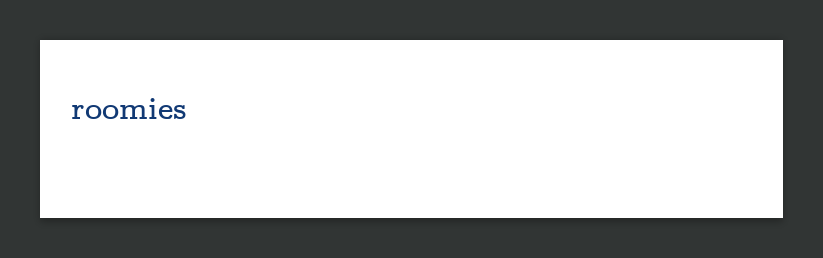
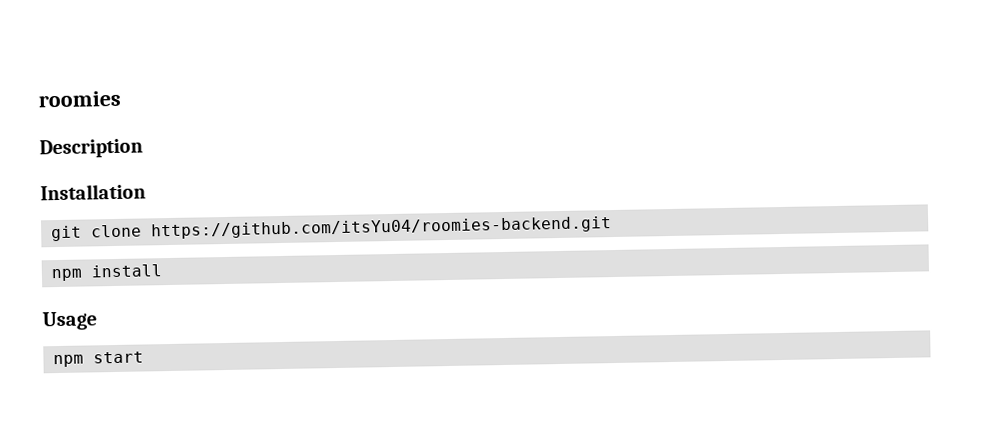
+ Description
+ Installation
+ git clone https://github.com/itsYu04/roomies-backend.git
+ npm install
+ Usage
+ npm start

